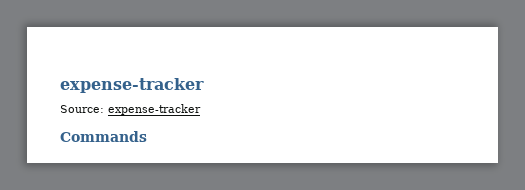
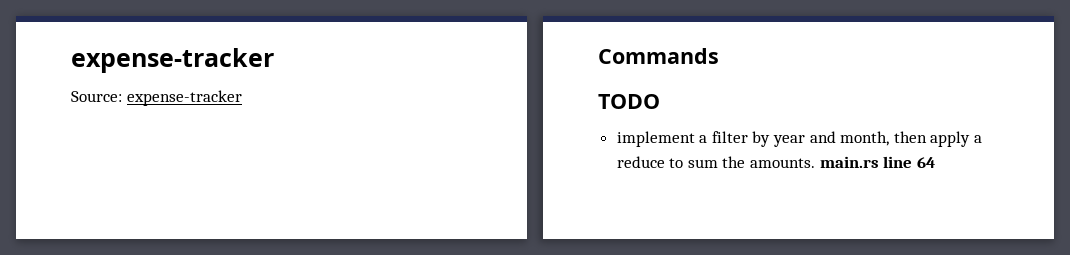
+ TODO
+ implement a filter by year and month, then apply a reduce to sum the amounts. main.rs line 64

